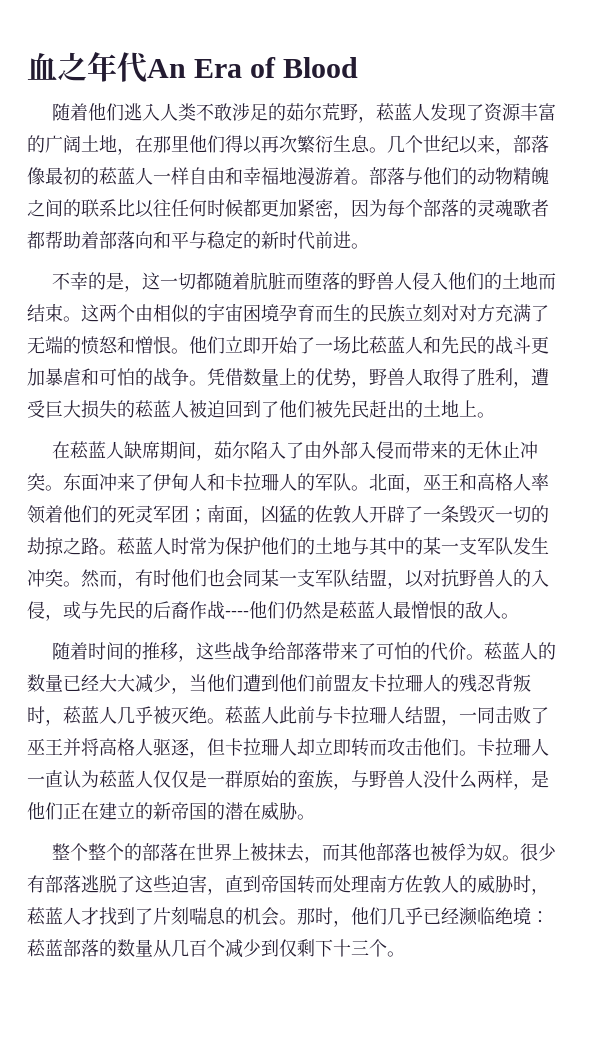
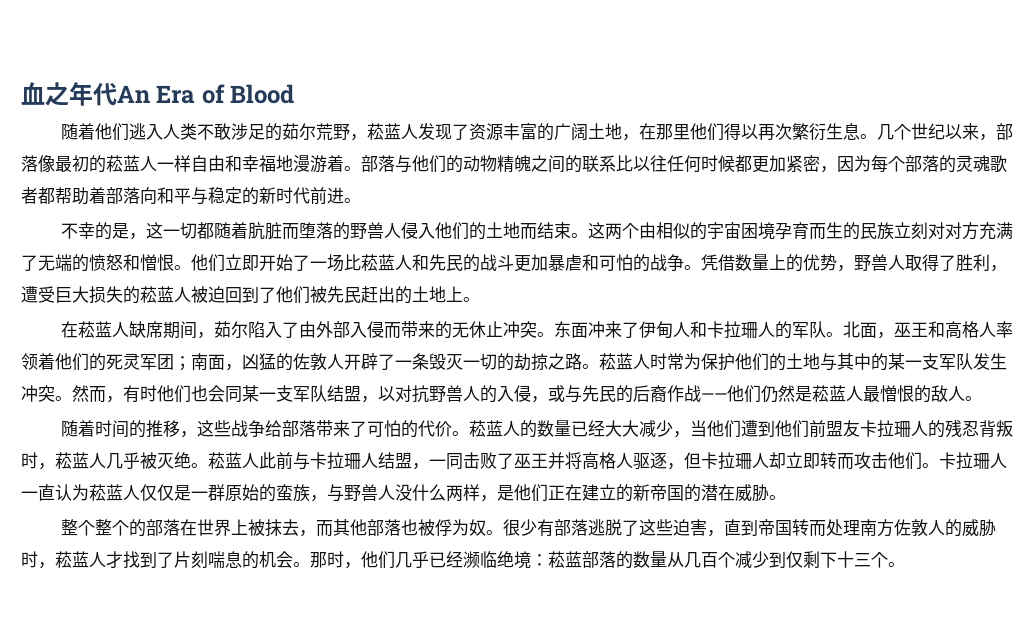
- 然而，有时他们也会同某一支军队结盟，以对抗野兽人的入侵，或与先民的后裔作战----他们仍然是菘蓝人最憎恨的敌人。
+ 然而，有时他们也会同某一支军队结盟，以对抗野兽人的入侵，或与先民的后裔作战——他们仍然是菘蓝人最憎恨的敌人。

